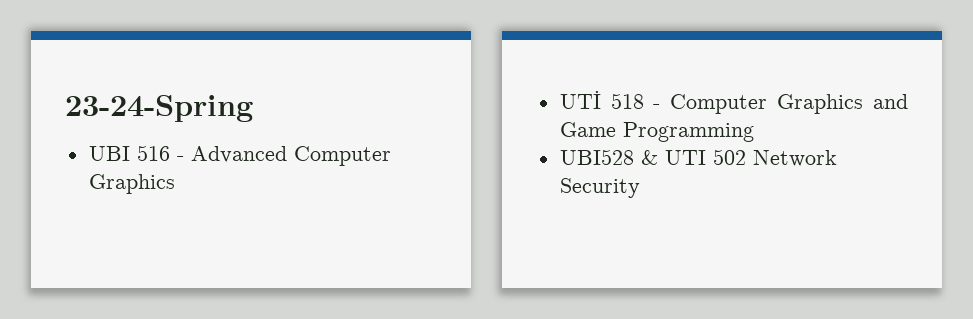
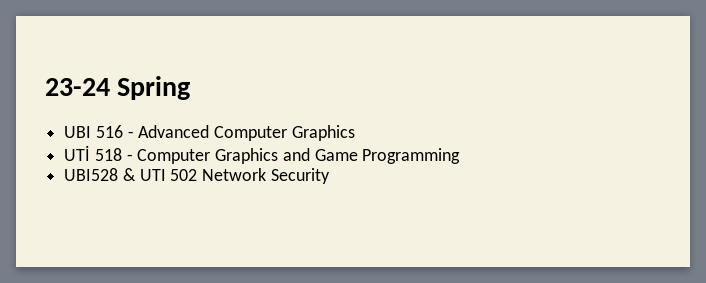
- 23-24-Spring
+ 23-24 Spring

